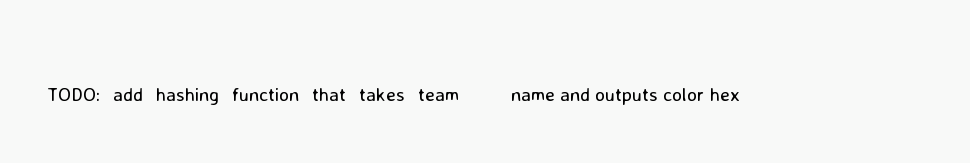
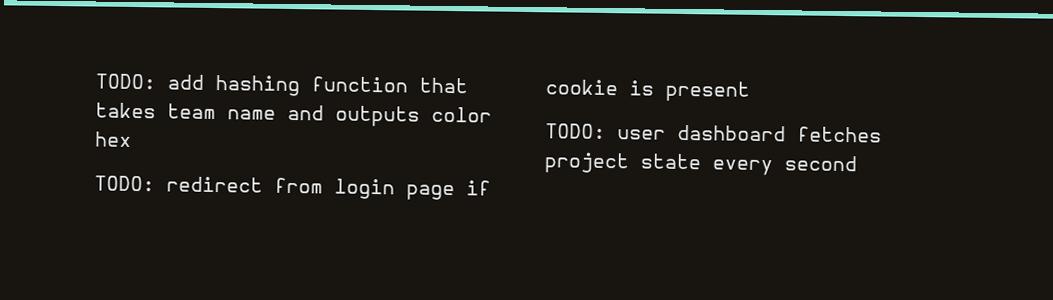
+ TODO: redirect from login page if cookie is present
+ TODO: user dashboard fetches project state every second

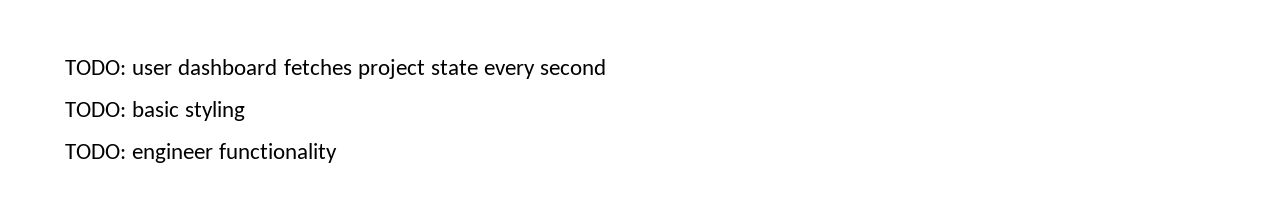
- TODO: add hashing function that takes team name and outputs color hex
- TODO: redirect from login page if cookie is present
+ TODO: basic styling
+ TODO: engineer functionality

